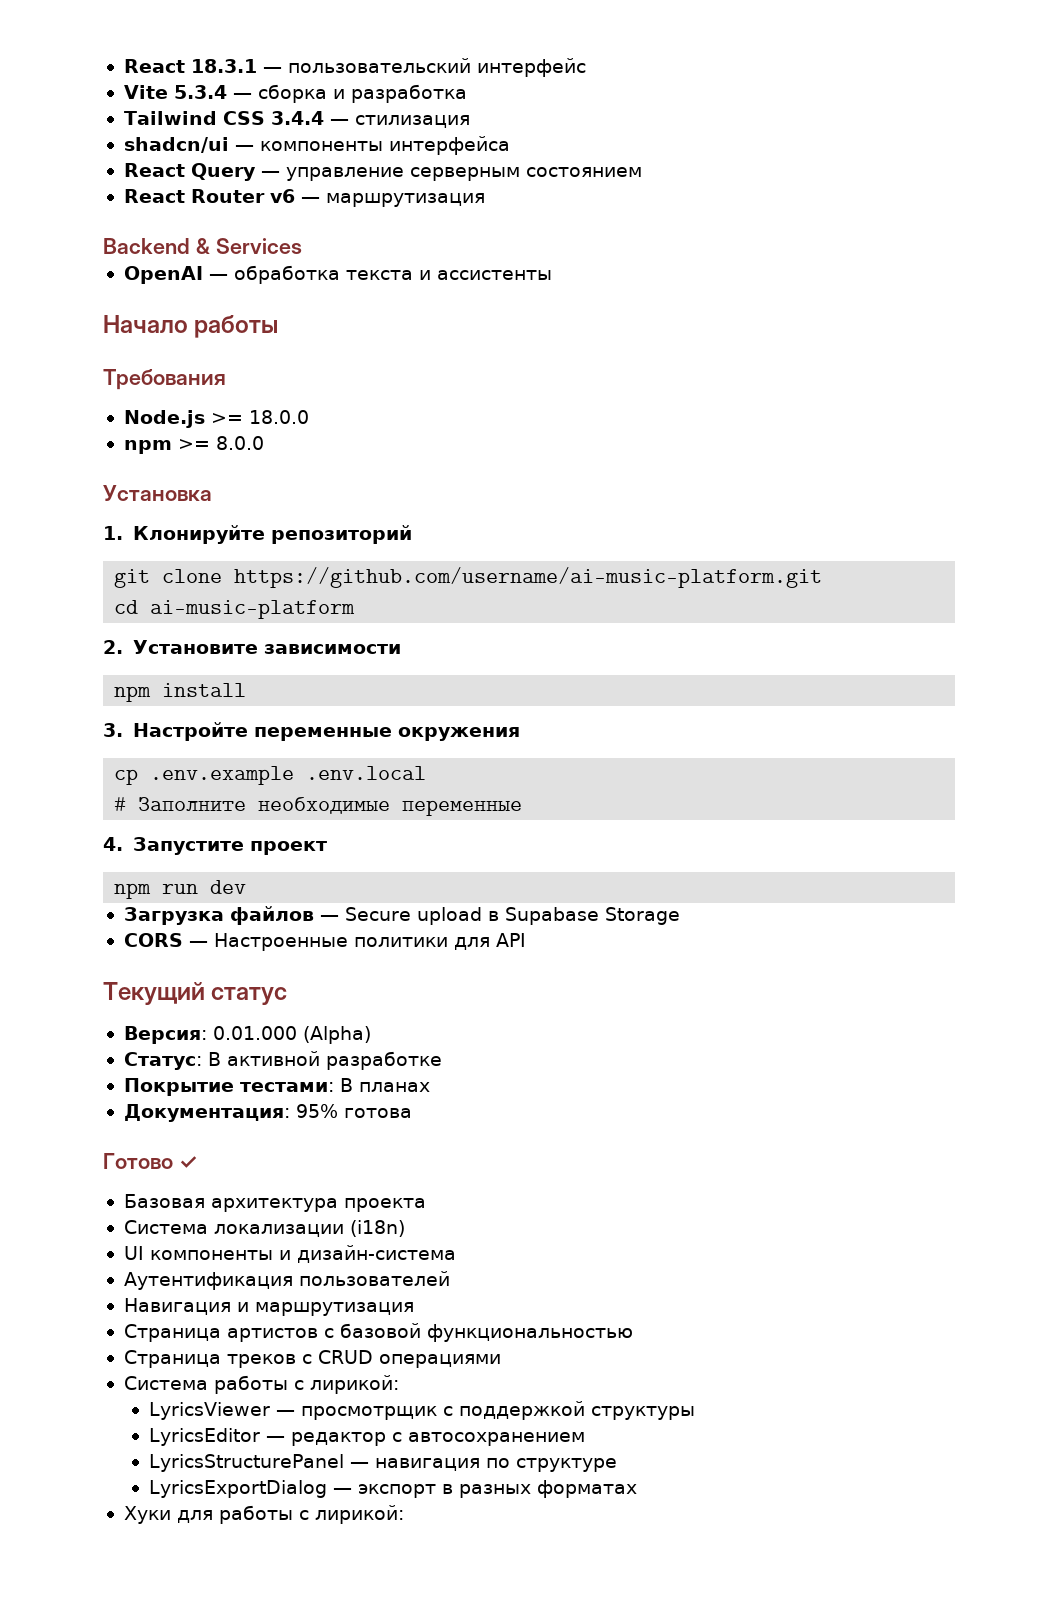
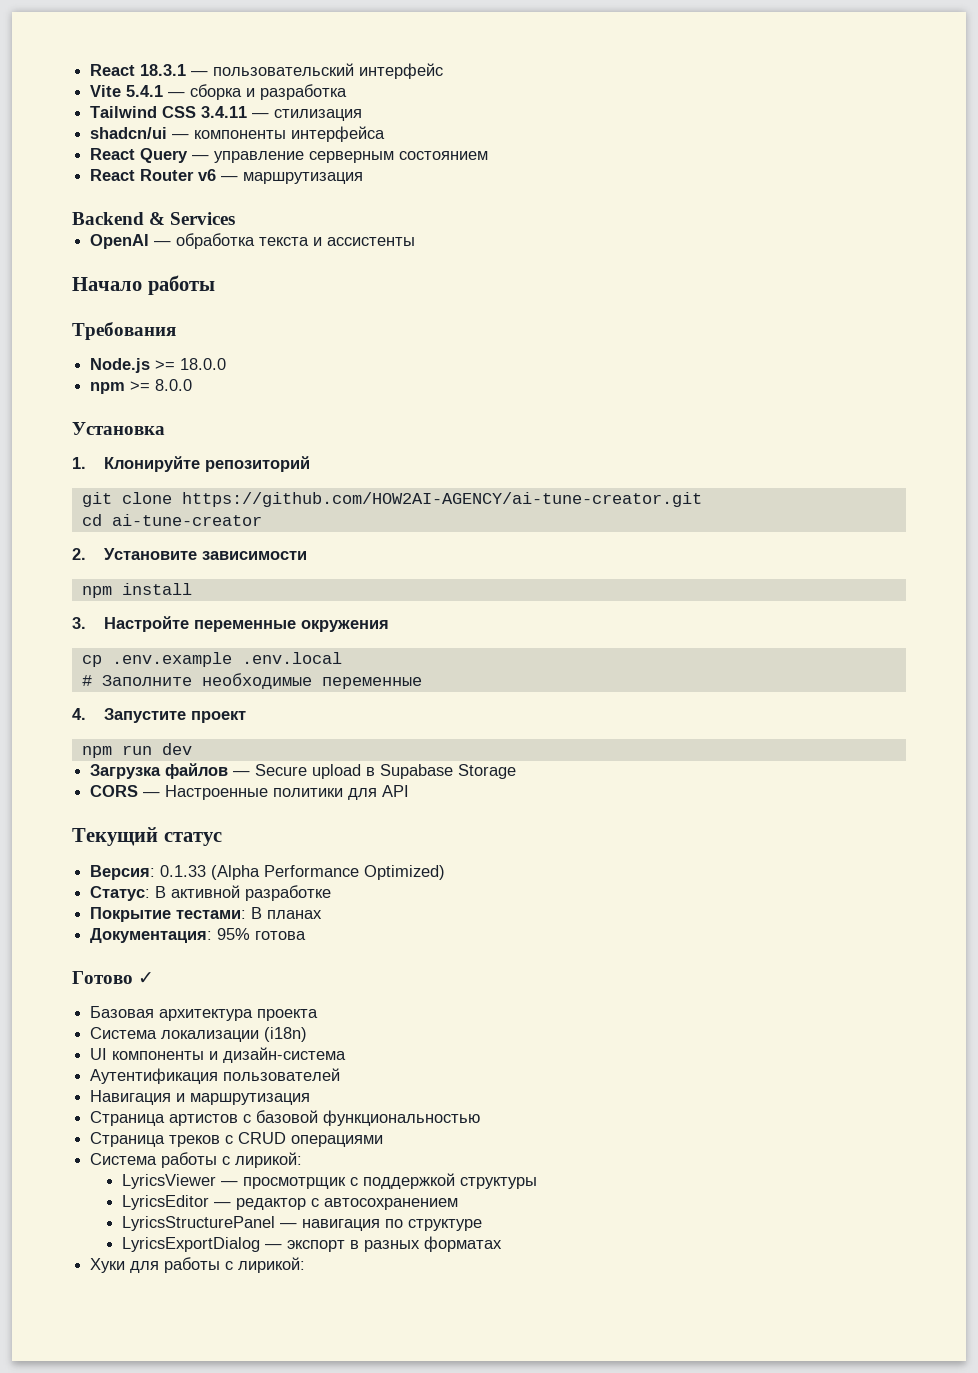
- Vite 5.3.4 — сборка и разработка
+ Vite 5.4.1 — сборка и разработка
- Tailwind CSS 3.4.4 — стилизация
+ Tailwind CSS 3.4.11 — стилизация
- git clone https://github.com/username/ai-music-platform.git
+ git clone https://github.com/HOW2AI-AGENCY/ai-tune-creator.git
- cd ai-music-platform
+ cd ai-tune-creator
- Версия: 0.01.000 (Alpha)
+ Версия: 0.1.33 (Alpha Performance Optimized)

